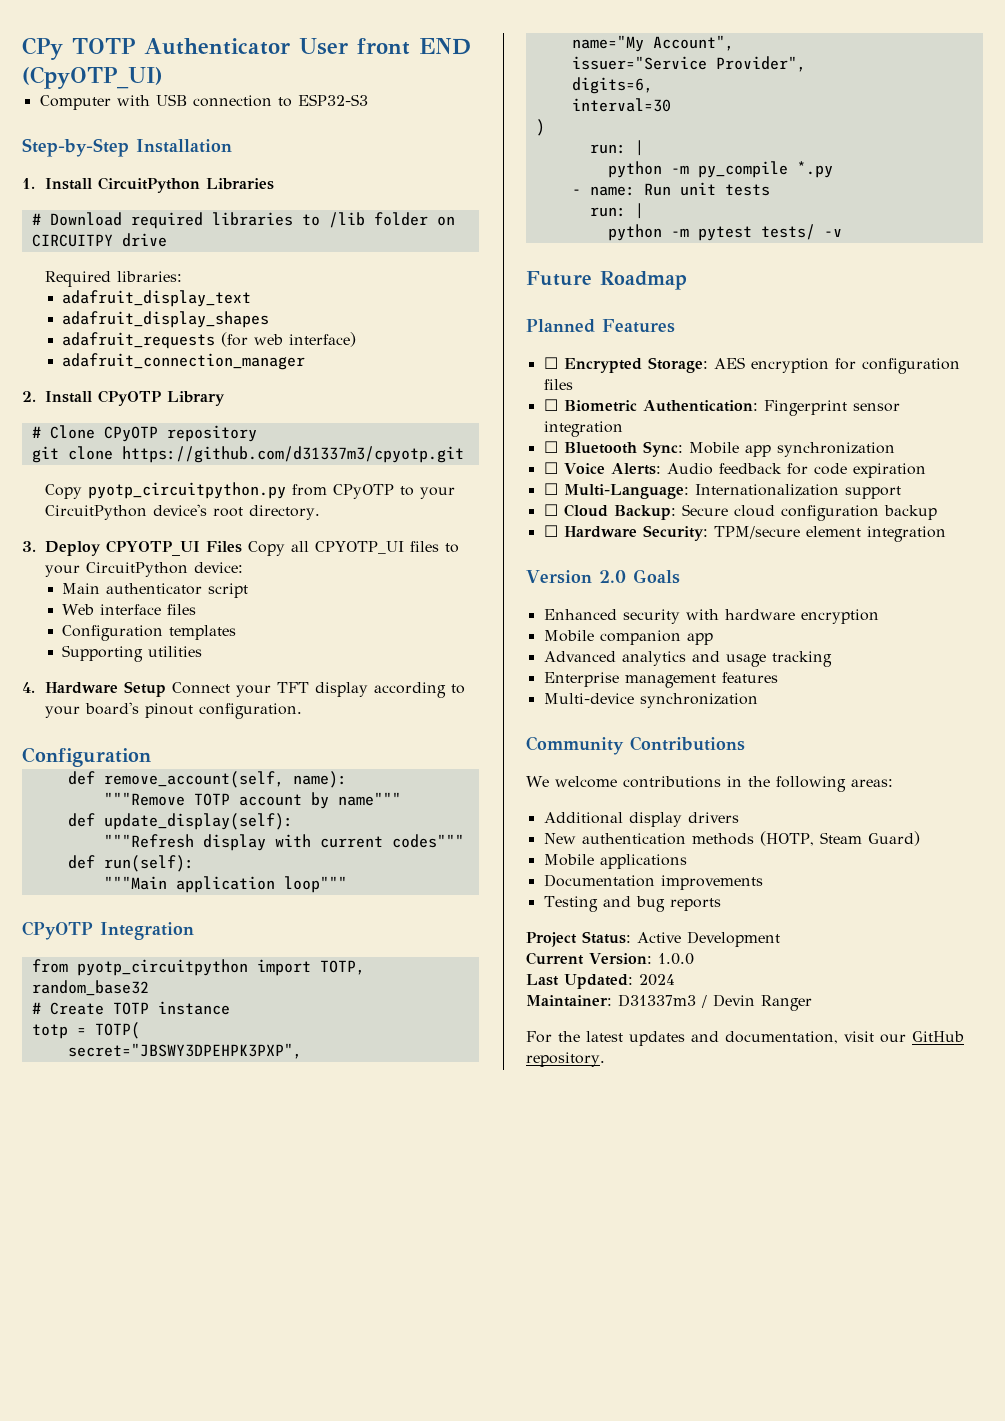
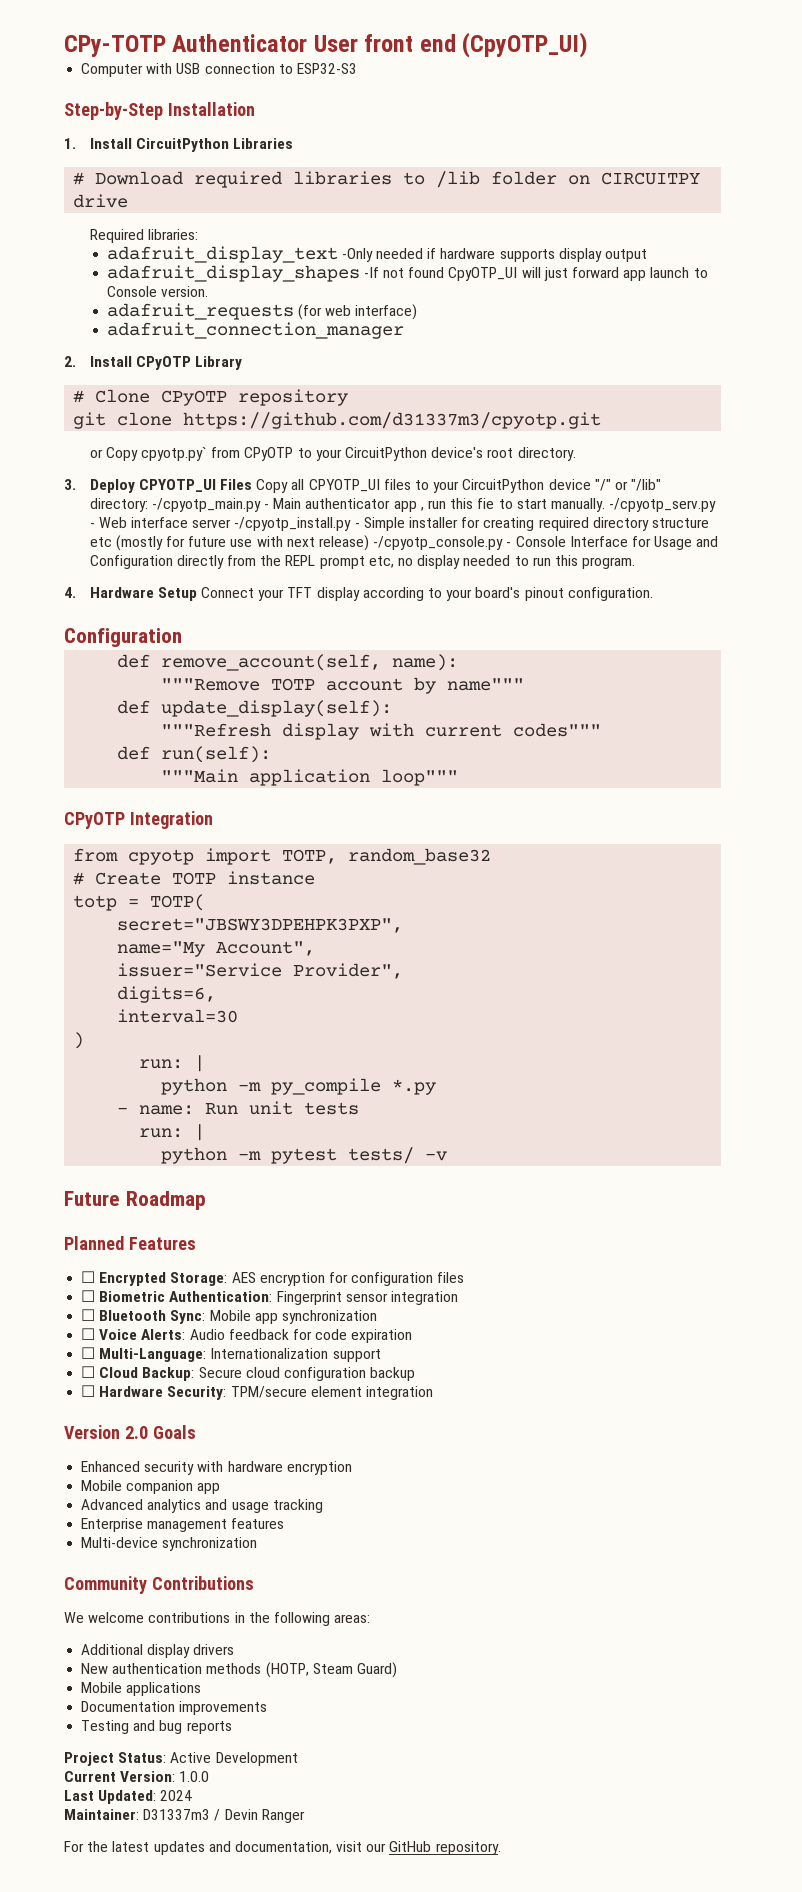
- CPy TOTP Authenticator User front END (CpyOTP_UI)
+ CPy-TOTP Authenticator User front end (CpyOTP_UI)
- adafruit_display_text
- adafruit_display_shapes
+ adafruit_display_text -Only needed if hardware supports display output
+ adafruit_display_shapes -If not found CpyOTP_UI will just forward app launch to Console version.
- Copy pyotp_circuitpython.py from CPyOTP to your CircuitPython device's root directory.
+ or Copy cpyotp.py` from CPyOTP to your CircuitPython device's root directory.
- 3. Deploy CPYOTP_UI Files Copy all CPYOTP_UI files to your CircuitPython device:
- Main authenticator script
- Web interface files
- Configuration templates
- Supporting utilities
+ 3. Deploy CPYOTP_UI Files Copy all CPYOTP_UI files to your CircuitPython device "/" or "/lib" directory: -/cpyotp_main.py - Main authenticator app , run this fie to start manually. -/cpyotp_serv.py - Web interface server -/cpyotp_install.py - Simple installer for creating required directory structure etc (mostly for future use with next release) -/cpyotp_console.py - Console Interface for Usage and Configuration directly from the REPL prompt etc, no display needed to run this program.
- from pyotp_circuitpython import TOTP, random_base32
+ from cpyotp import TOTP, random_base32

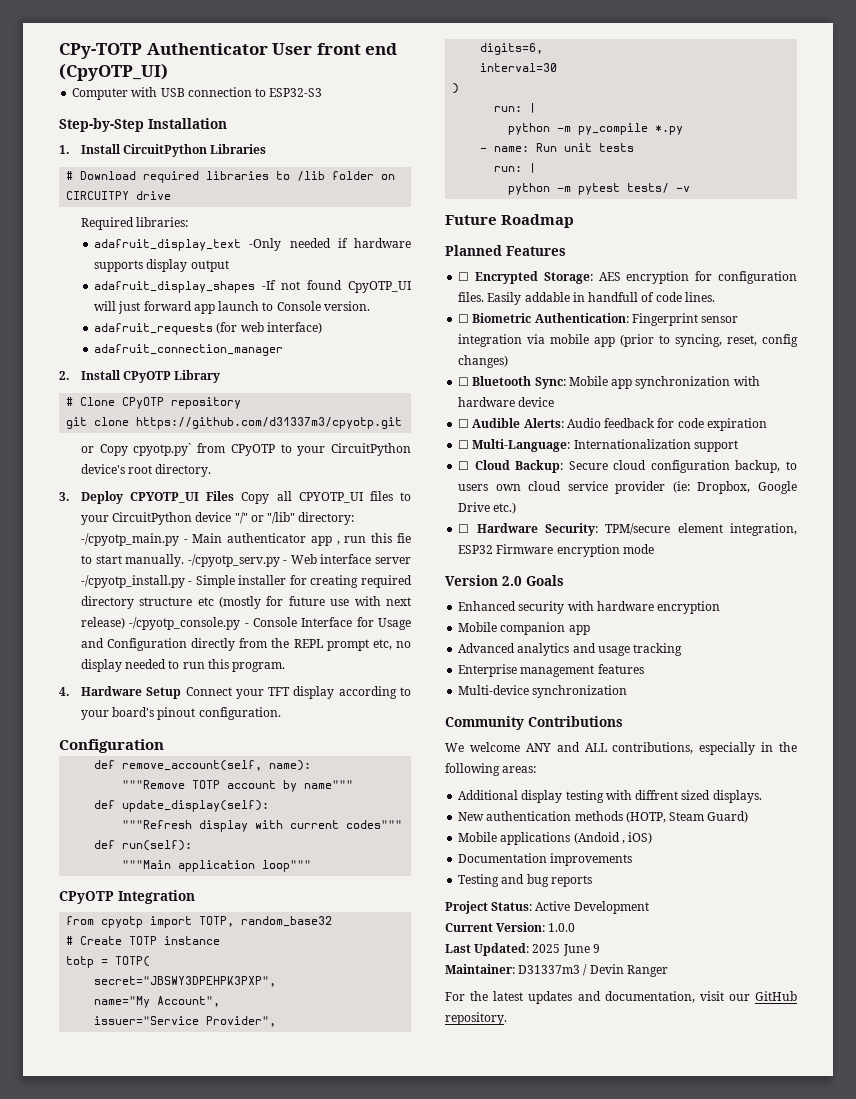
- ☐ Encrypted Storage: AES encryption for configuration files
+ ☐ Encrypted Storage: AES encryption for configuration files. Easily addable in handfull of code lines.
- ☐ Biometric Authentication: Fingerprint sensor integration
+ ☐ Biometric Authentication: Fingerprint sensor integration via mobile app (prior to syncing, reset, config changes)
- ☐ Bluetooth Sync: Mobile app synchronization
- ☐ Voice Alerts: Audio feedback for code expiration
+ ☐ Bluetooth Sync: Mobile app synchronization with hardware device
+ ☐ Audible Alerts: Audio feedback for code expiration
- ☐ Cloud Backup: Secure cloud configuration backup
+ ☐ Cloud Backup: Secure cloud configuration backup, to users own cloud service provider (ie: Dropbox, Google Drive etc.)
- ☐ Hardware Security: TPM/secure element integration
+ ☐ Hardware Security: TPM/secure element integration, ESP32 Firmware encryption mode
- We welcome contributions in the following areas:
+ We welcome ANY and ALL contributions, especially in the following areas:
- Additional display drivers
+ Additional display testing with diffrent sized displays.
- Mobile applications
+ Mobile applications (Andoid , iOS)
- Last Updated: 2024
+ Last Updated: 2025 June 9

